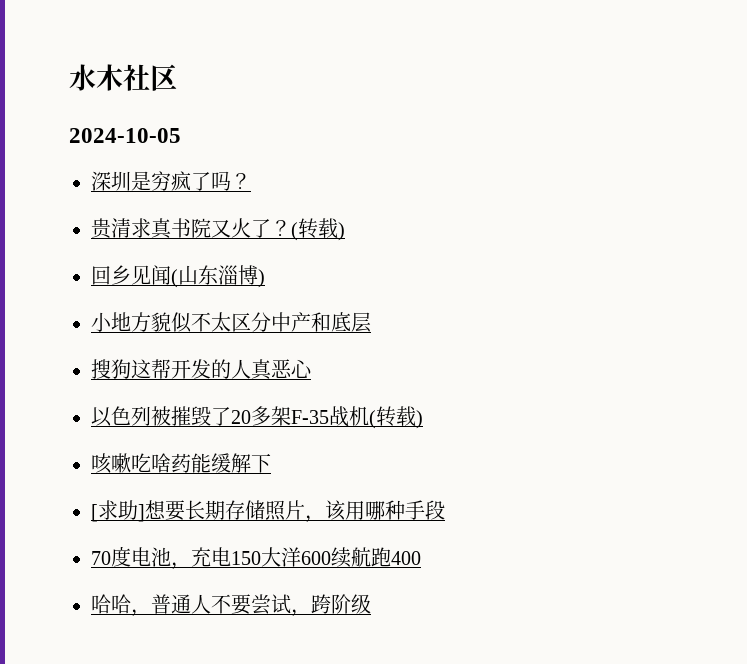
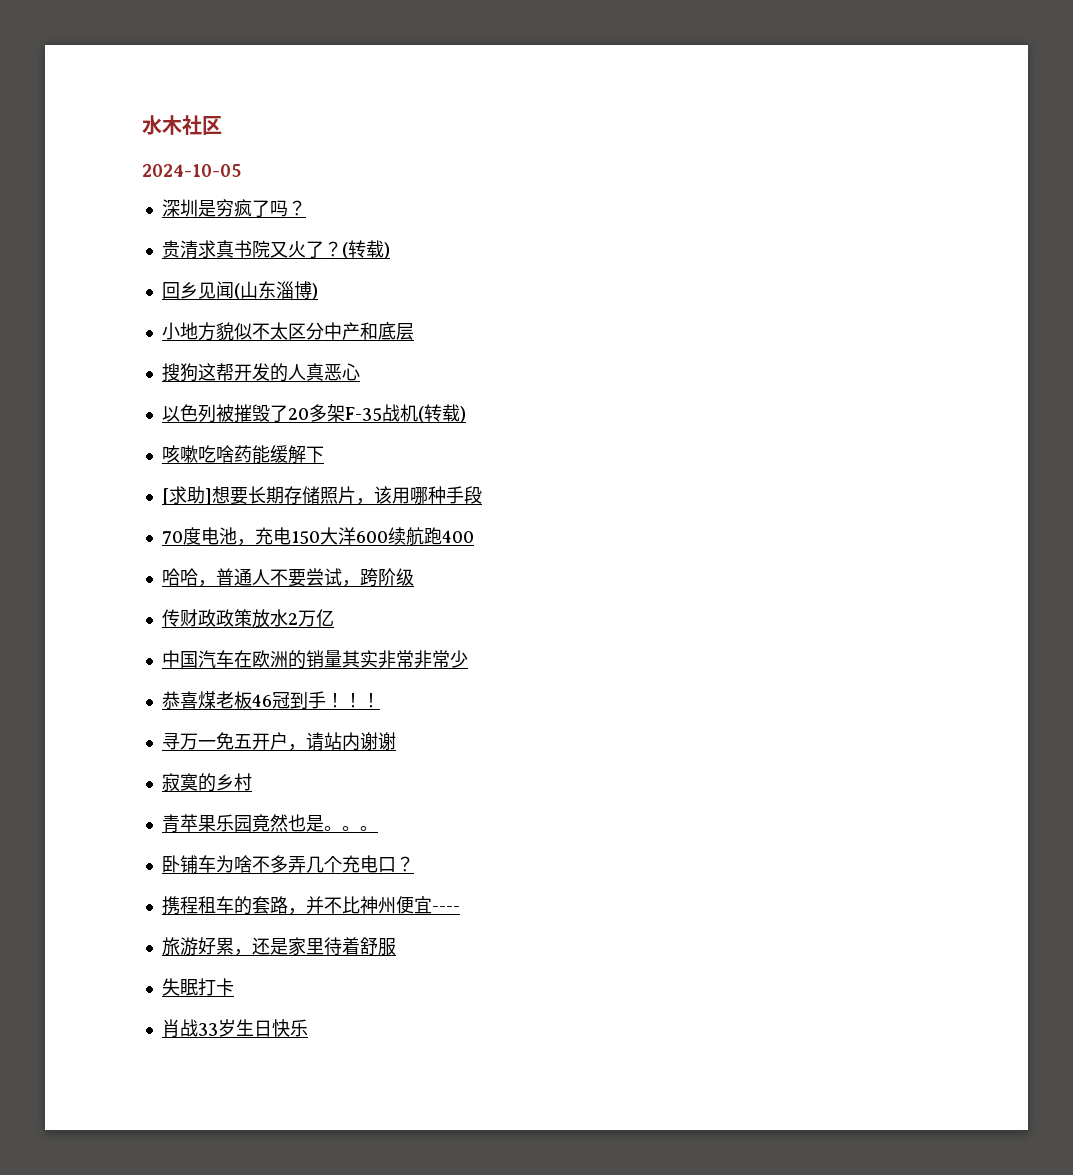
+ 传财政政策放水2万亿
+ 中国汽车在欧洲的销量其实非常非常少
+ 恭喜煤老板46冠到手！！！
+ 寻万一免五开户，请站内谢谢
+ 寂寞的乡村
+ 青苹果乐园竟然也是。。。
+ 卧铺车为啥不多弄几个充电口？
+ 携程租车的套路，并不比神州便宜----
+ 旅游好累，还是家里待着舒服
+ 失眠打卡
+ 肖战33岁生日快乐

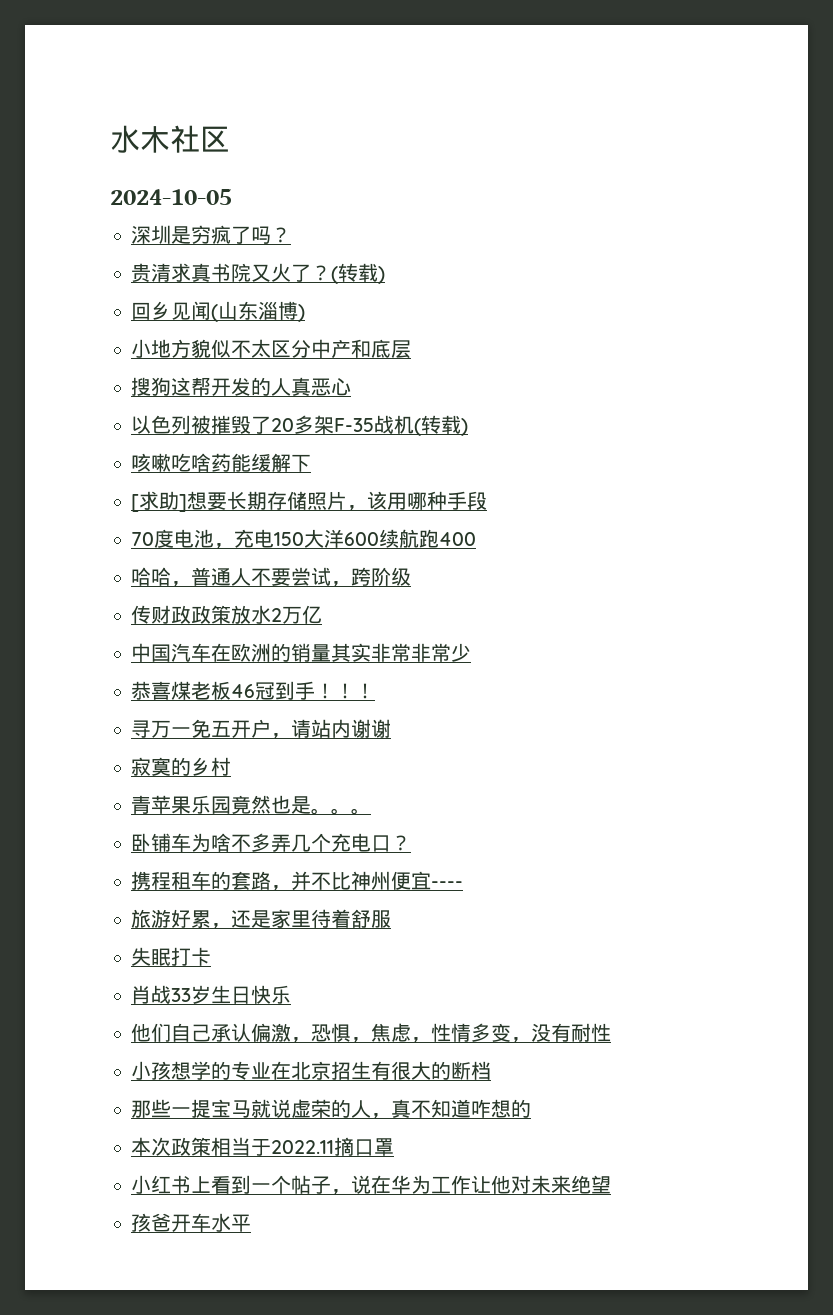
+ 他们自己承认偏激，恐惧，焦虑，性情多变，没有耐性
+ 小孩想学的专业在北京招生有很大的断档
+ 那些一提宝马就说虚荣的人，真不知道咋想的
+ 本次政策相当于2022.11摘口罩
+ 小红书上看到一个帖子，说在华为工作让他对未来绝望
+ 孩爸开车水平

